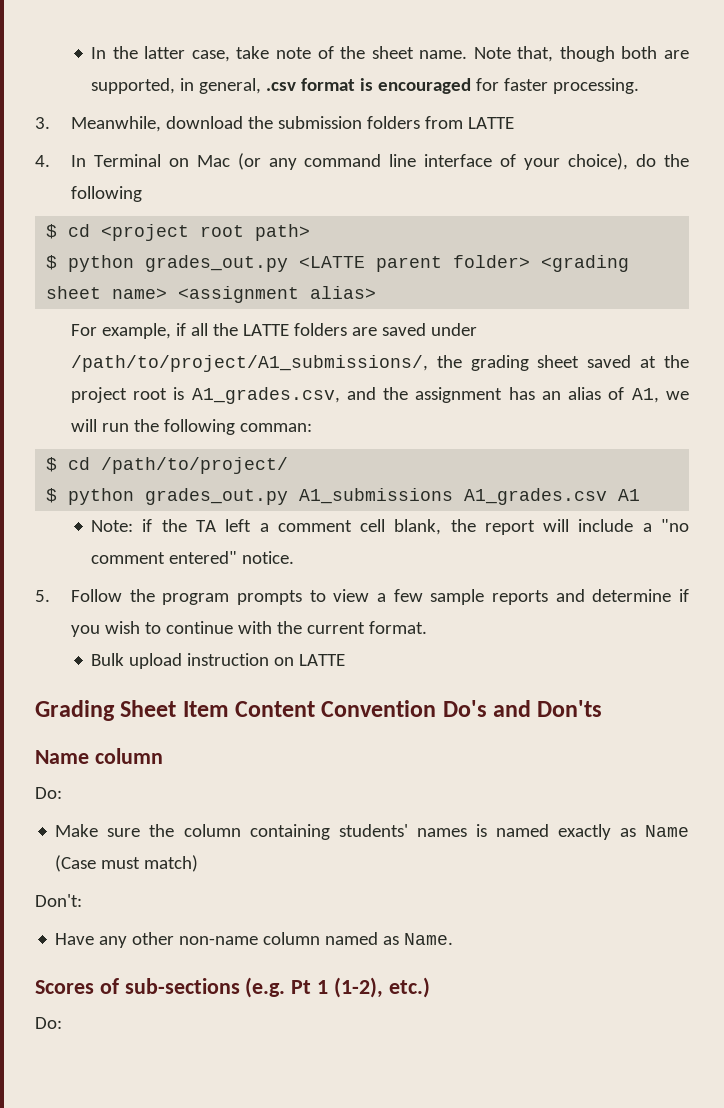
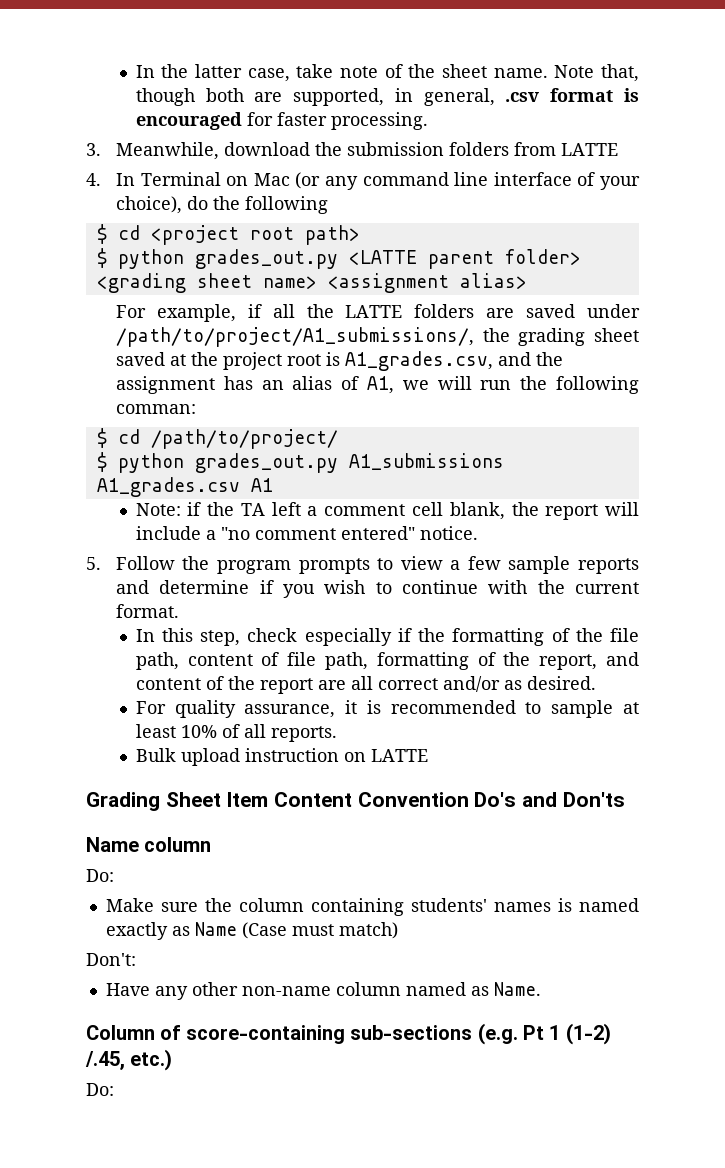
+ In this step, check especially if the formatting of the file path, content of file path, formatting of the report, and content of the report are all correct and/or as desired.
+ For quality assurance, it is recommended to sample at least 10% of all reports.
- Scores of sub-sections (e.g. Pt 1 (1-2), etc.)
+ Column of score-containing sub-sections (e.g. Pt 1 (1-2) /.45, etc.)

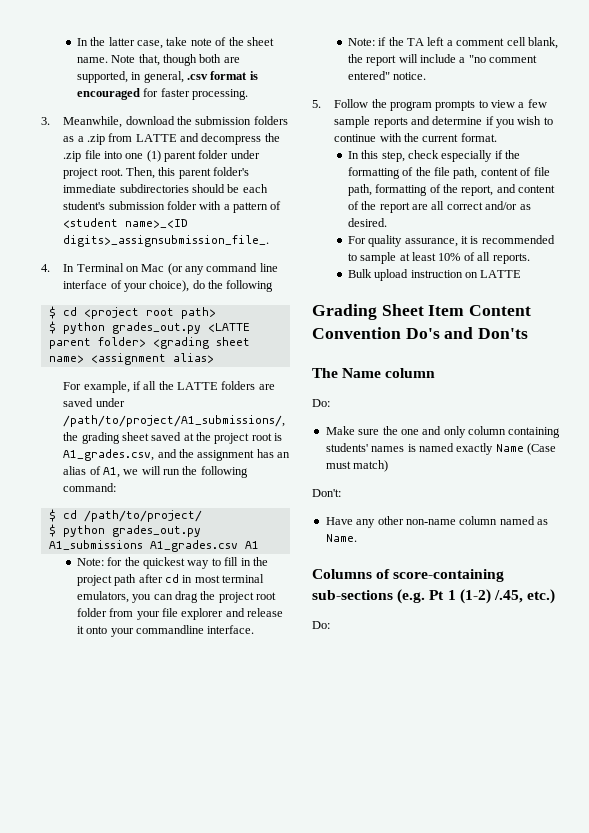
- 3. Meanwhile, download the submission folders from LATTE
+ 3. Meanwhile, download the submission folders as a .zip from LATTE and decompress the .zip file into one (1) parent folder under project root. Then, this parent folder's immediate subdirectories should be each student's submission folder with a pattern of <student name>_<ID digits>_assignsubmission_file_.
- For example, if all the LATTE folders are saved under /path/to/project/A1_submissions/, the grading sheet saved at the project root is A1_grades.csv, and the assignment has an alias of A1, we will run the following comman:
+ For example, if all the LATTE folders are saved under /path/to/project/A1_submissions/, the grading sheet saved at the project root is A1_grades.csv, and the assignment has an alias of A1, we will run the following command:
+ Note: for the quickest way to fill in the project path after cd in most terminal emulators, you can drag the project root folder from your file explorer and release it onto your commandline interface.
- Name column
+ The Name column
- Make sure the column containing students' names is named exactly as Name (Case must match)
+ Make sure the one and only column containing students' names is named exactly Name (Case must match)
- Column of score-containing sub-sections (e.g. Pt 1 (1-2) /.45, etc.)
+ Columns of score-containing sub-sections (e.g. Pt 1 (1-2) /.45, etc.)

